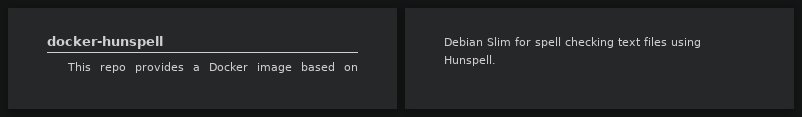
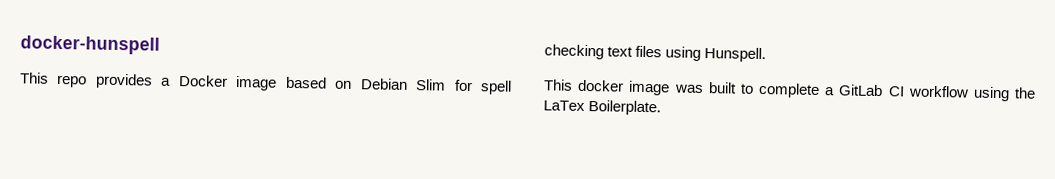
+ This docker image was built to complete a GitLab CI workflow using the LaTex Boilerplate.

